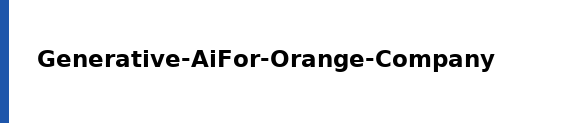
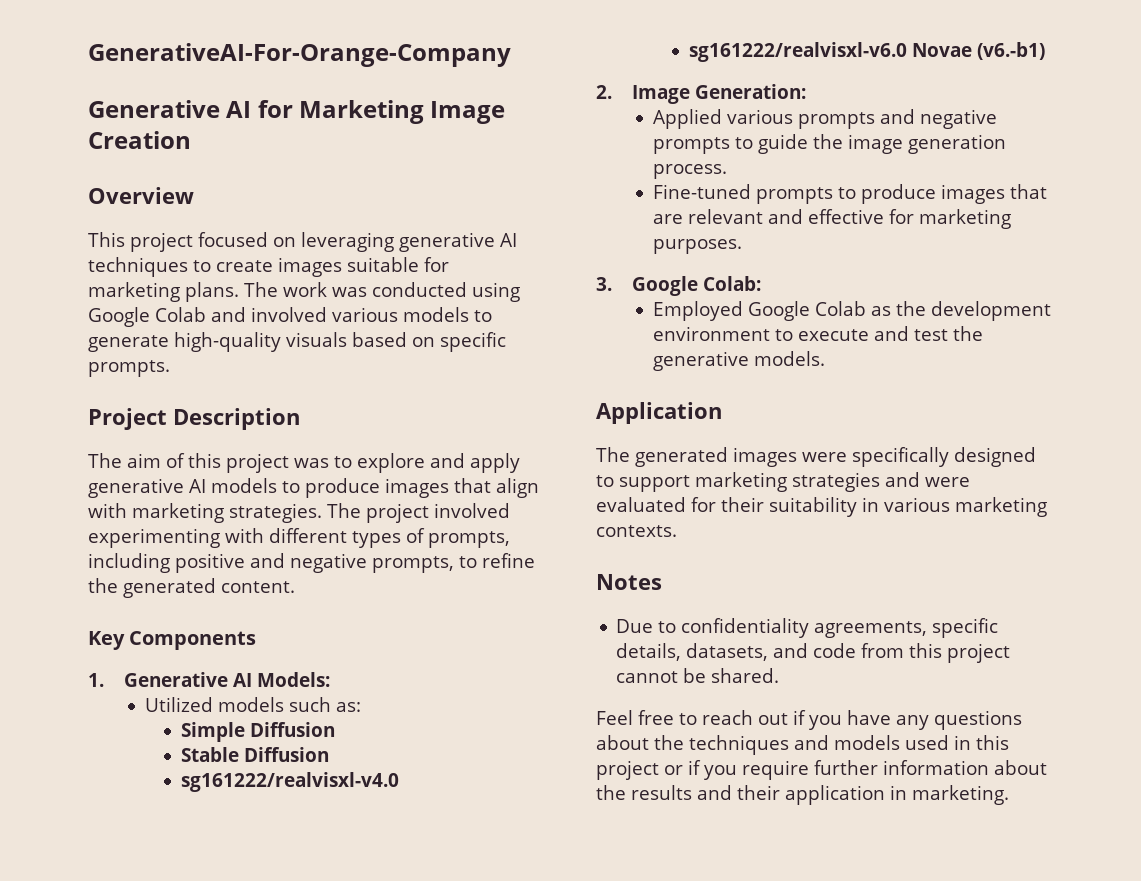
- Generative-AiFor-Orange-Company
+ GenerativeAI-For-Orange-Company
+ Generative AI for Marketing Image Creation
+ Overview
+ This project focused on leveraging generative AI techniques to create images suitable for marketing plans. The work was conducted using Google Colab and involved various models to generate high-quality visuals based on specific prompts.
+ Project Description
+ The aim of this project was to explore and apply generative AI models to produce images that align with marketing strategies. The project involved experimenting with different types of prompts, including positive and negative prompts, to refine the generated content.
+ Key Components
+ 1. Generative AI Models:
+ Utilized models such as:
+ Simple Diffusion
+ Stable Diffusion
+ sg161222/realvisxl-v4.0
+ sg161222/realvisxl-v6.0 Novae (v6.-b1)
+ 2. Image Generation:
+ Applied various prompts and negative prompts to guide the image generation process.
+ Fine-tuned prompts to produce images that are relevant and effective for marketing purposes.
+ 3. Google Colab:
+ Employed Google Colab as the development environment to execute and test the generative models.
+ Application
+ The generated images were specifically designed to support marketing strategies and were evaluated for their suitability in various marketing contexts.
+ Notes
+ Due to confidentiality agreements, specific details, datasets, and code from this project cannot be shared.
+ Feel free to reach out if you have any questions about the techniques and models used in this project or if you require further information about the results and their application in marketing.

